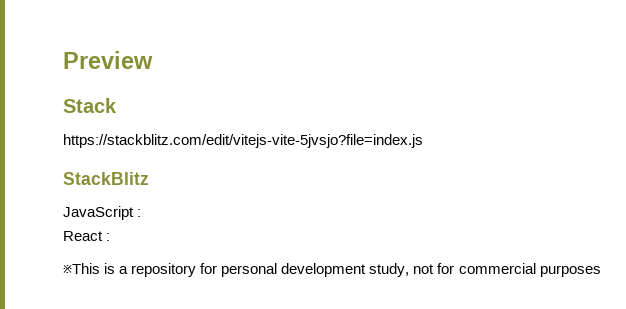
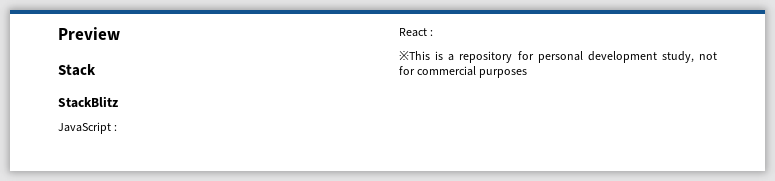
- https://stackblitz.com/edit/vitejs-vite-5jvsjo?file=index.js

